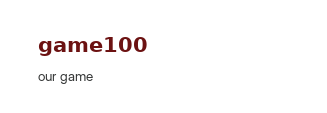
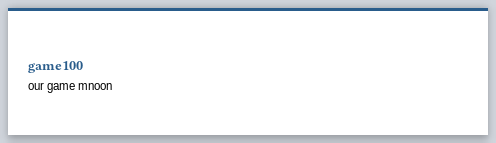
- our game
+ our game mnoon

